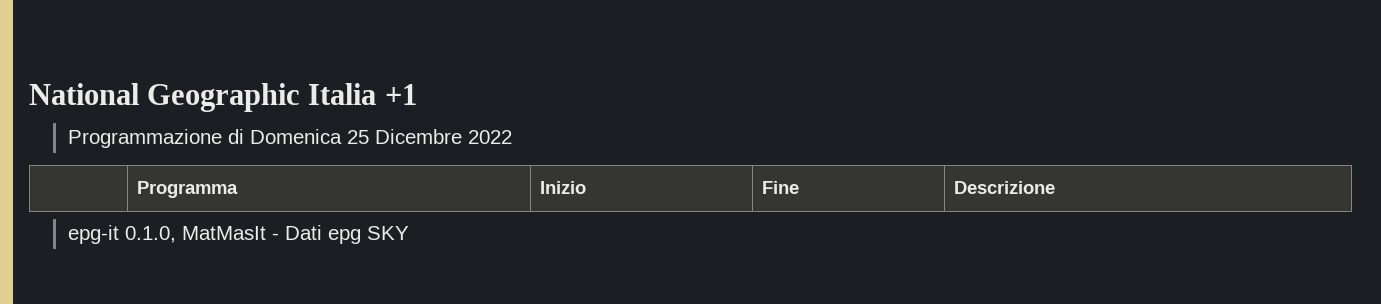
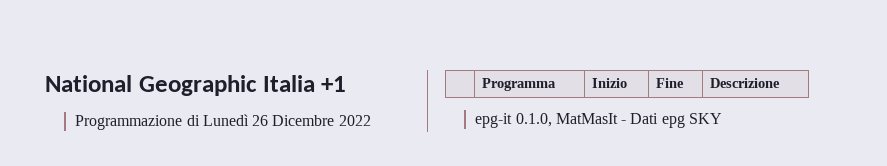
- Programmazione di Domenica 25 Dicembre 2022
+ Programmazione di Lunedì 26 Dicembre 2022

